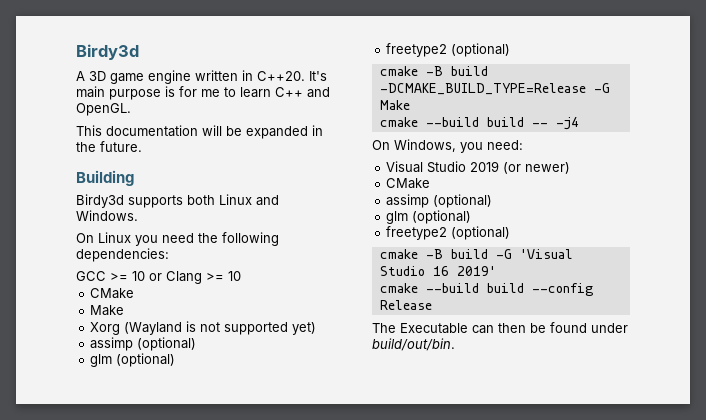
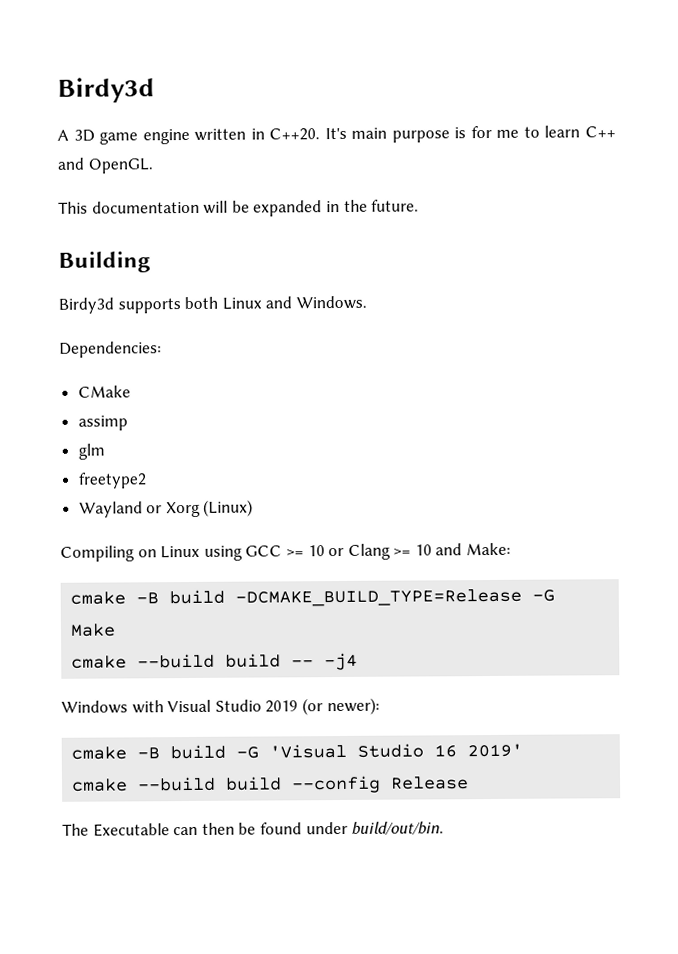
- On Linux you need the following dependencies:
- GCC >= 10 or Clang >= 10
+ Dependencies:
  CMake
- Make
- Xorg (Wayland is not supported yet)
- assimp (optional)
- glm (optional)
- freetype2 (optional)
+ assimp
+ glm
+ freetype2
+ Wayland or Xorg (Linux)
+ Compiling on Linux using GCC >= 10 or Clang >= 10 and Make:
- On Windows, you need:
- Visual Studio 2019 (or newer)
- CMake
- assimp (optional)
- glm (optional)
- freetype2 (optional)
+ Windows with Visual Studio 2019 (or newer):

